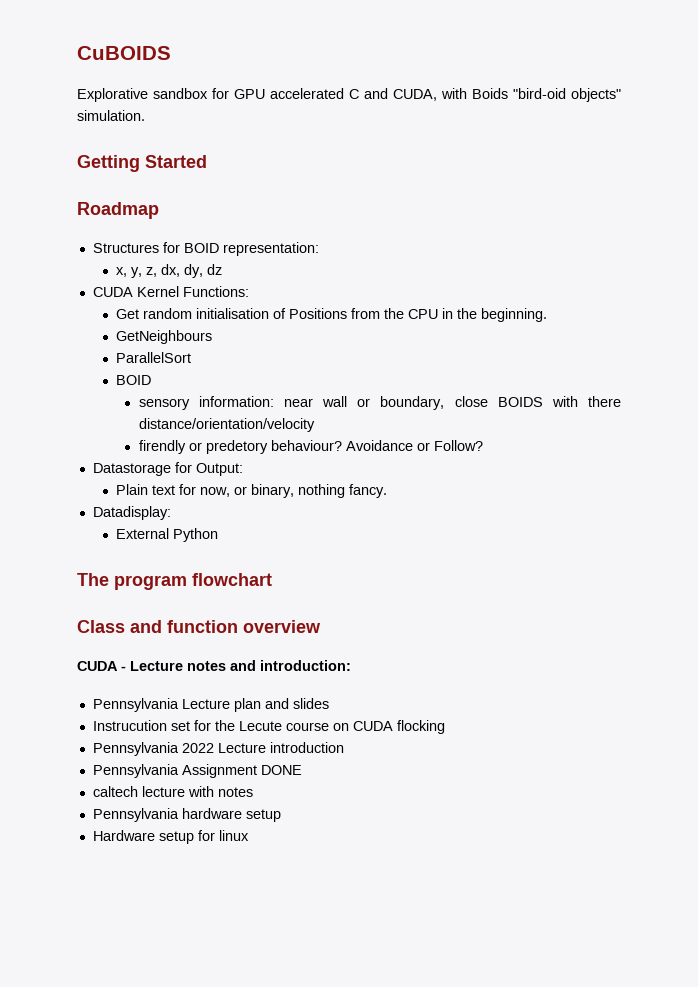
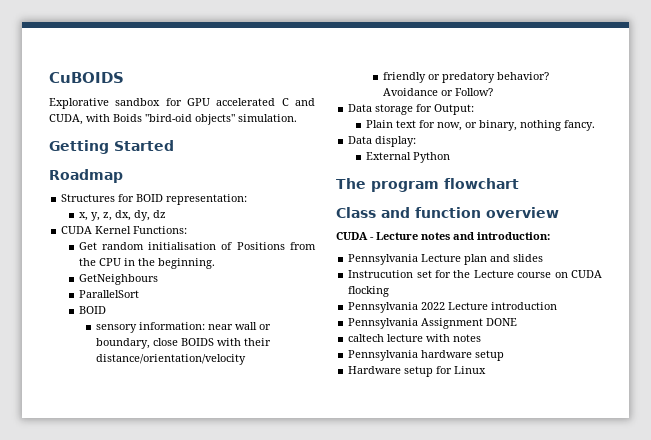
- sensory information: near wall or boundary, close BOIDS with there distance/orientation/velocity
+ sensory information: near wall or boundary, close BOIDS with their distance/orientation/velocity
- firendly or predetory behaviour?
+ friendly or predatory behavior?
- Datastorage for Output:
+ Data storage for Output:
- Datadisplay:
+ Data display:
- Instrucution set for the Lecute course on CUDA flocking
+ Instrucution set for the Lecture course on CUDA flocking
- Hardware setup for linux
+ Hardware setup for Linux

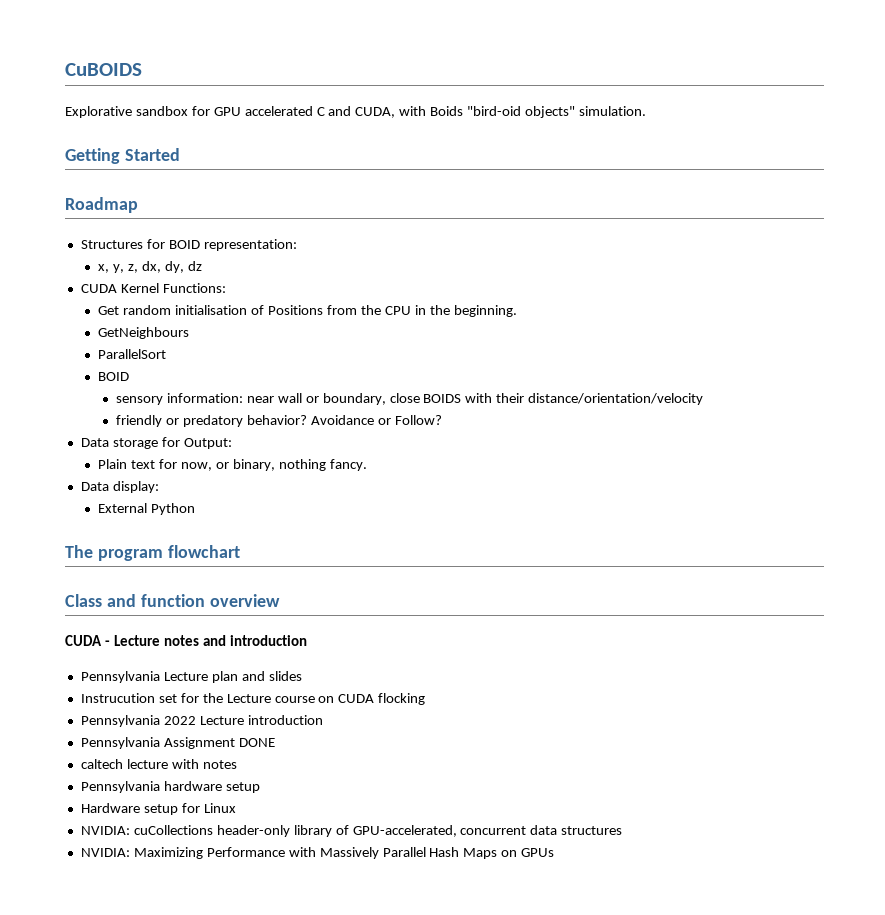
- CUDA - Lecture notes and introduction:
+ CUDA - Lecture notes and introduction
+ NVIDIA: cuCollections header-only library of GPU-accelerated, concurrent data structures
+ NVIDIA: Maximizing Performance with Massively Parallel Hash Maps on GPUs

